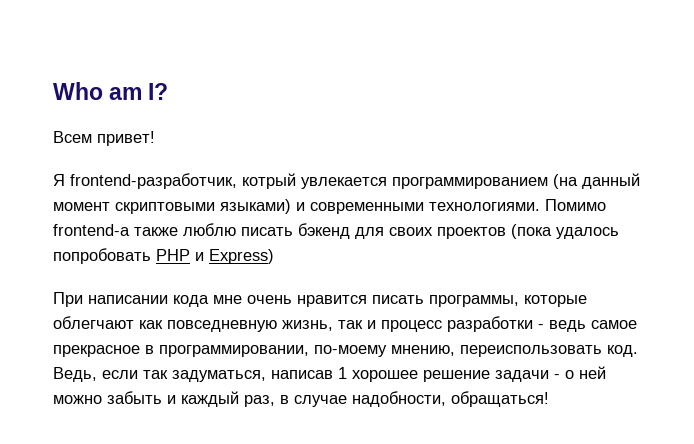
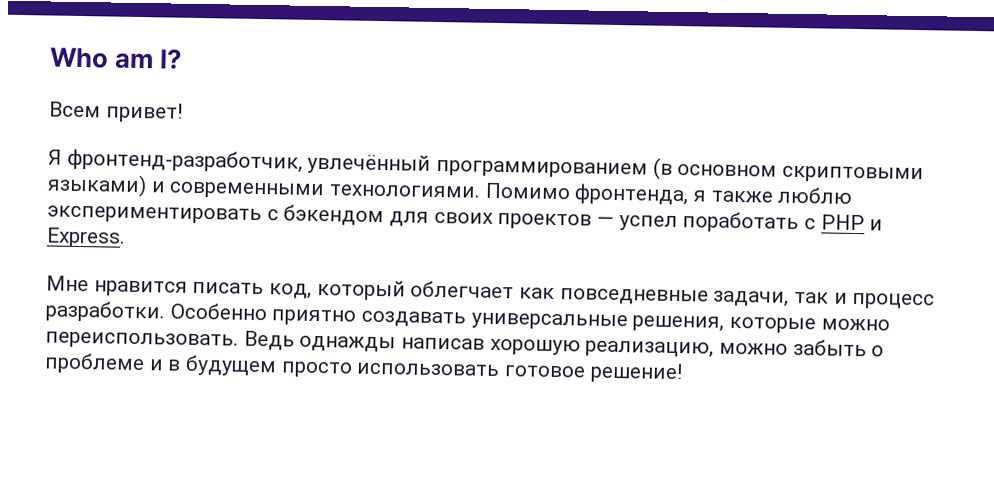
- Я frontend-разработчик, котрый увлекается программированием (на данный момент скриптовыми языками) и современными технологиями.
+ Я фронтенд-разработчик, увлечённый программированием (в основном скриптовыми языками) и современными технологиями.
- Помимо frontend-а также люблю писать бэкенд для своих проектов (пока удалось попробовать PHP и Express)
- При написании кода мне очень нравится писать программы, которые облегчают как повседневную жизнь, так и процесс разработки - ведь самое прекрасное в программировании, по-моему мнению, переиспользовать код. Ведь, если так задуматься, написав 1 хорошее решение задачи - о ней можно забыть и каждый раз, в случае надобности, обращаться!
+ Помимо фронтенда, я также люблю экспериментировать с бэкендом для своих проектов — успел поработать с PHP и Express.
+ Мне нравится писать код, который облегчает как повседневные задачи, так и процесс разработки. Особенно приятно создавать универсальные решения, которые можно переиспользовать. Ведь однажды написав хорошую реализацию, можно забыть о проблеме и в будущем просто использовать готовое решение!

